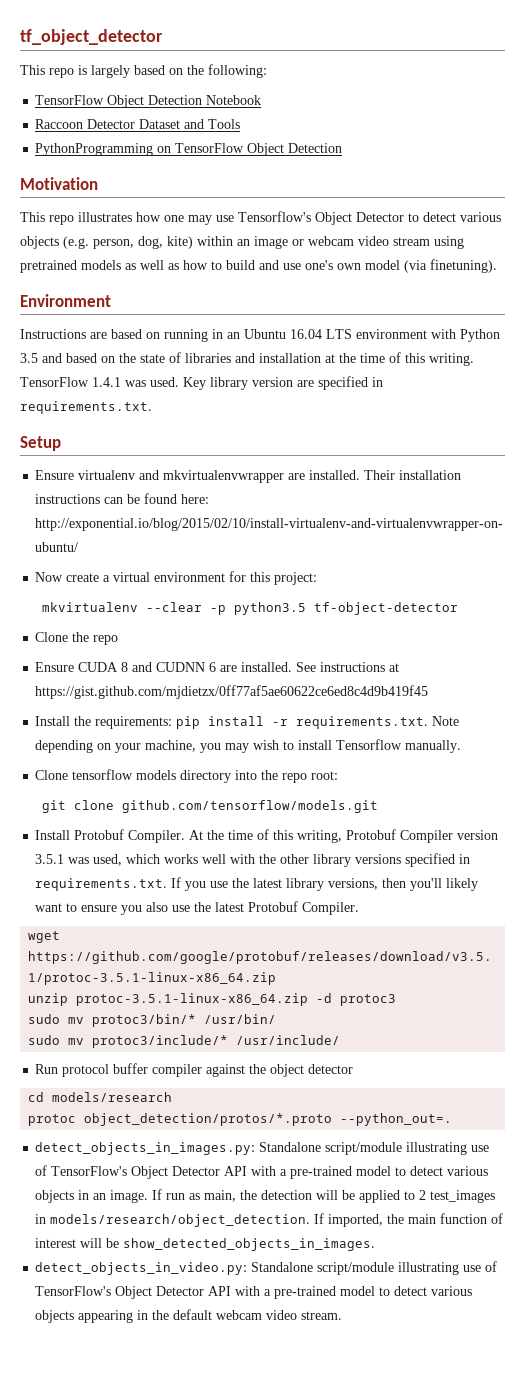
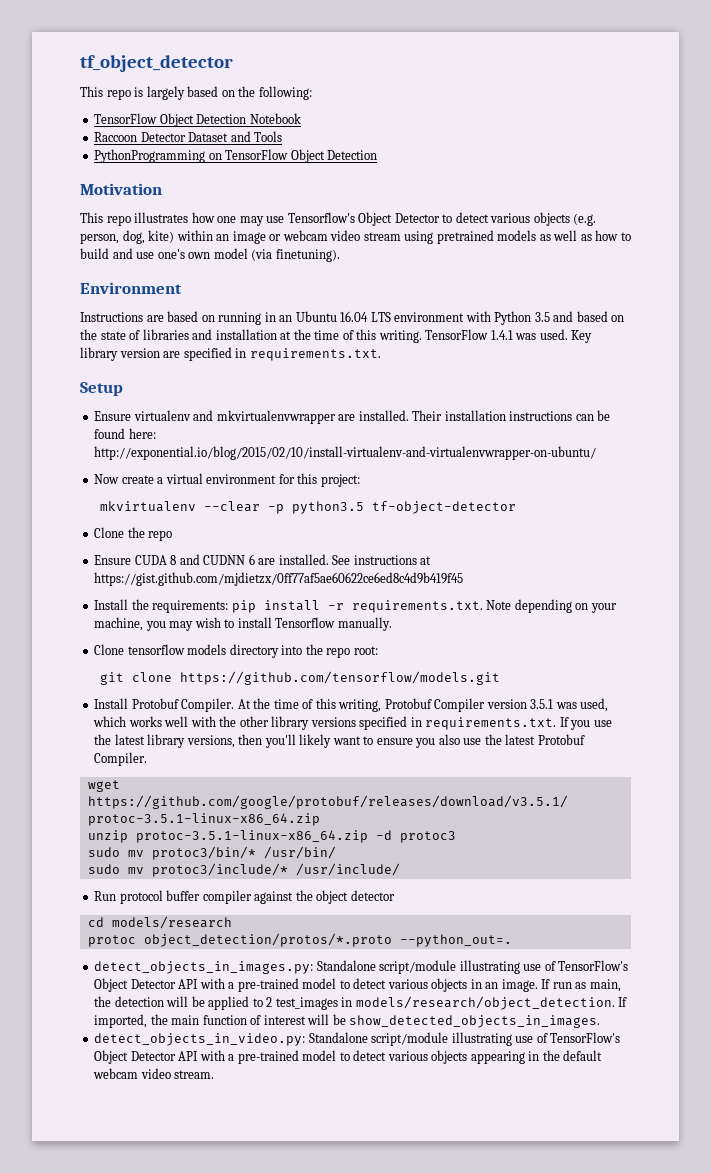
- git clone github.com/tensorflow/models.git
+ git clone https://github.com/tensorflow/models.git

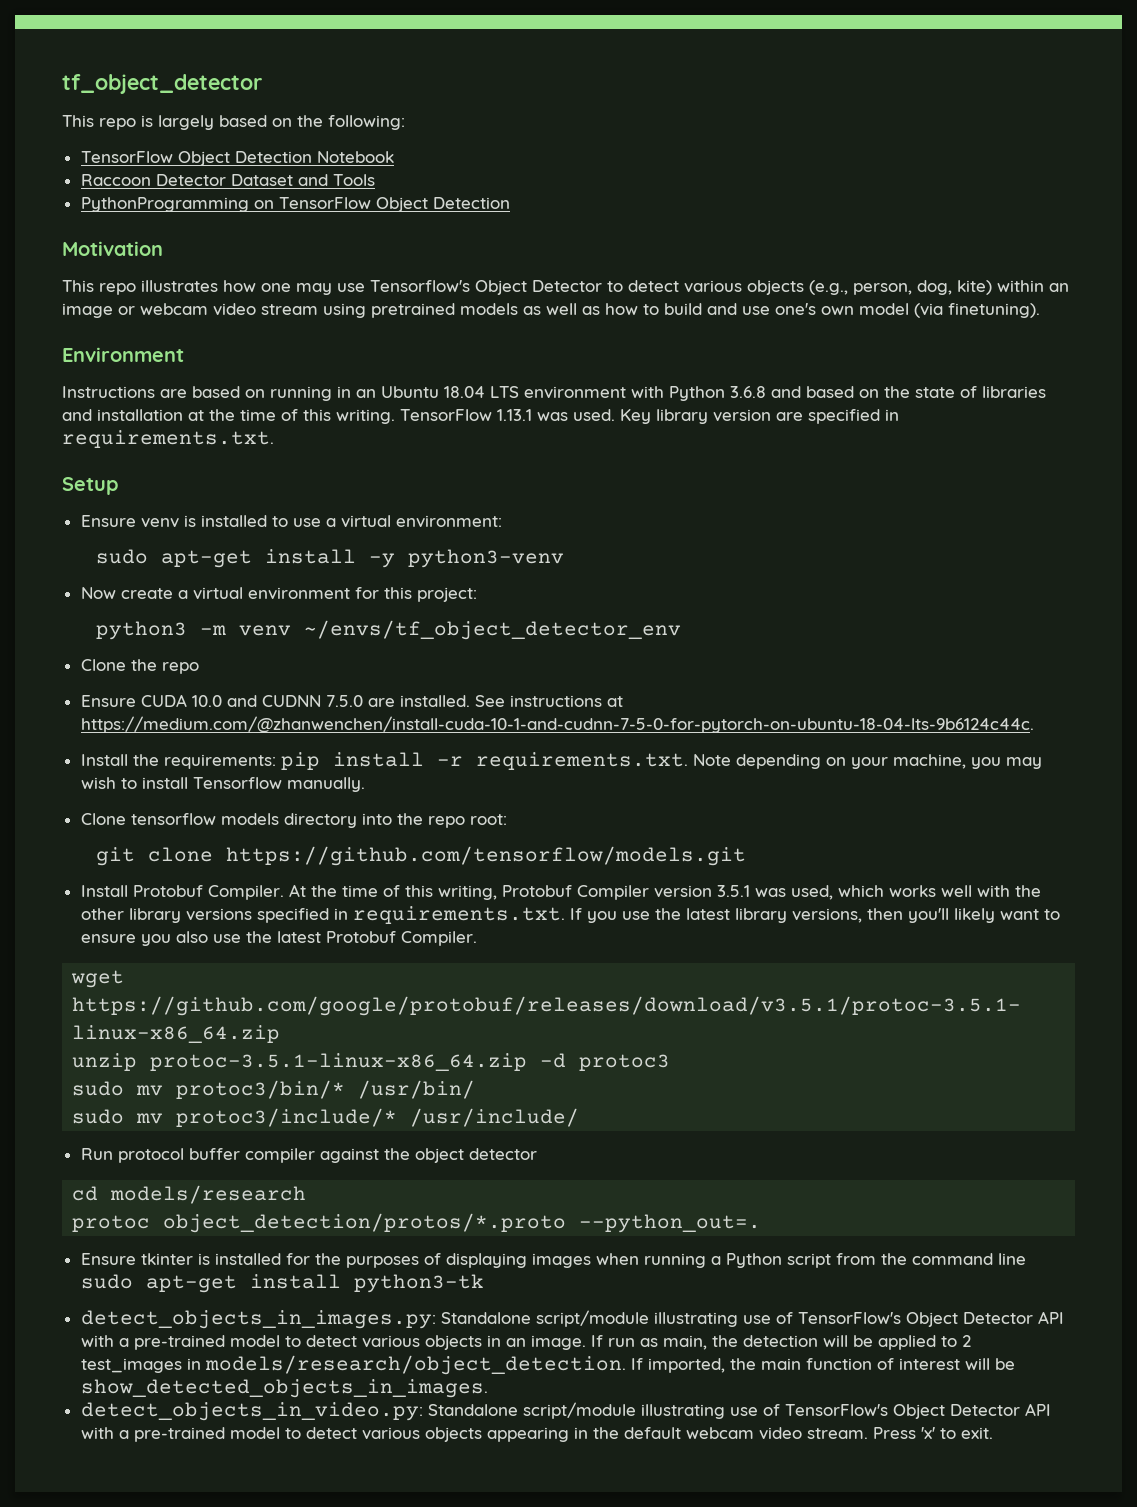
- This repo illustrates how one may use Tensorflow's Object Detector to detect various objects (e.g. person, dog, kite) within an image or webcam video stream using pretrained models as well as how to build and use one's own model (via finetuning).
+ This repo illustrates how one may use Tensorflow's Object Detector to detect various objects (e.g., person, dog, kite) within an image or webcam video stream using pretrained models as well as how to build and use one's own model (via finetuning).
- Instructions are based on running in an Ubuntu 16.04 LTS environment with Python 3.5 and based on the state of libraries and installation at the time of this writing.
+ Instructions are based on running in an Ubuntu 18.04 LTS environment with Python 3.6.8 and based on the state of libraries and installation at the time of this writing.
- TensorFlow 1.4.1 was used.
+ TensorFlow 1.13.1 was used.
- Ensure virtualenv and mkvirtualenvwrapper are installed. Their installation instructions can be found here: http://exponential.io/blog/2015/02/10/install-virtualenv-and-virtualenvwrapper-on-ubuntu/
+ Ensure venv is installed to use a virtual environment:
+ sudo apt-get install -y python3-venv
- mkvirtualenv --clear -p python3.5 tf-object-detector
+ python3 -m venv ~/envs/tf_object_detector_env
- Ensure CUDA 8 and CUDNN 6 are installed.
+ Ensure CUDA 10.0 and CUDNN 7.5.0 are installed.
- See instructions at https://gist.github.com/mjdietzx/0ff77af5ae60622ce6ed8c4d9b419f45
+ See instructions at https://medium.com/@zhanwenchen/install-cuda-10-1-and-cudnn-7-5-0-for-pytorch-on-ubuntu-18-04-lts-9b6124c44c.
+ Ensure tkinter is installed for the purposes of displaying images when running a Python script from the command line sudo apt-get install python3-tk
+ Press 'x' to exit.

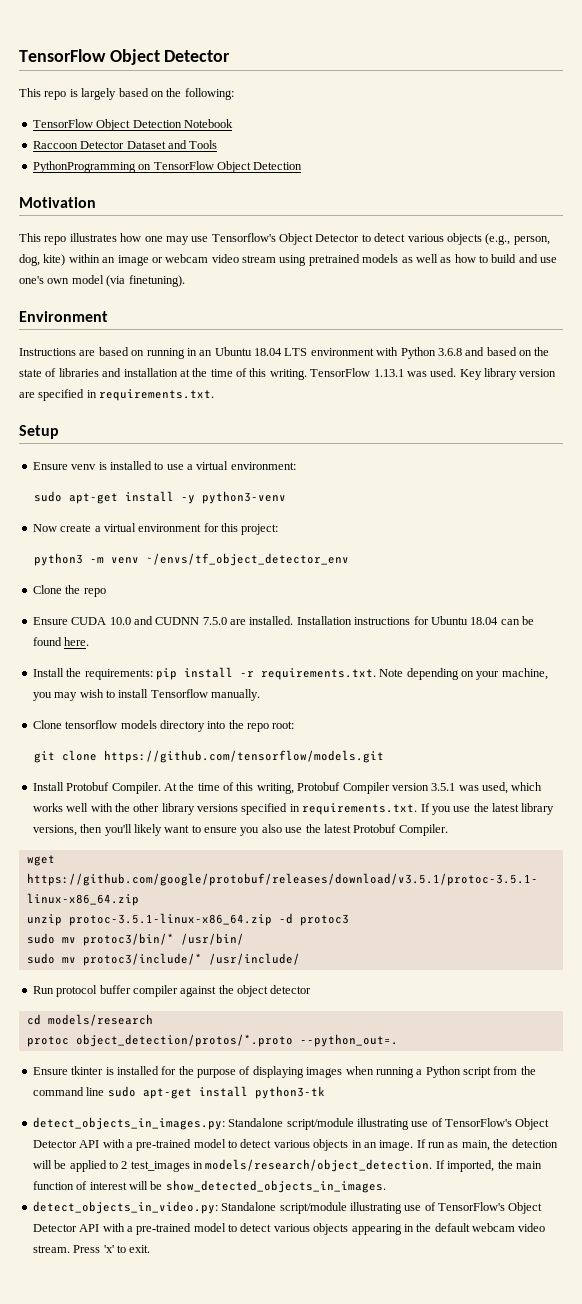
- tf_object_detector
+ TensorFlow Object Detector
- See instructions at https://medium.com/@zhanwenchen/install-cuda-10-1-and-cudnn-7-5-0-for-pytorch-on-ubuntu-18-04-lts-9b6124c44c.
+ Installation instructions for Ubuntu 18.04 can be found here.
- Ensure tkinter is installed for the purposes of displaying images when running a Python script from the command line sudo apt-get install python3-tk
+ Ensure tkinter is installed for the purpose of displaying images when running a Python script from the command line sudo apt-get install python3-tk

